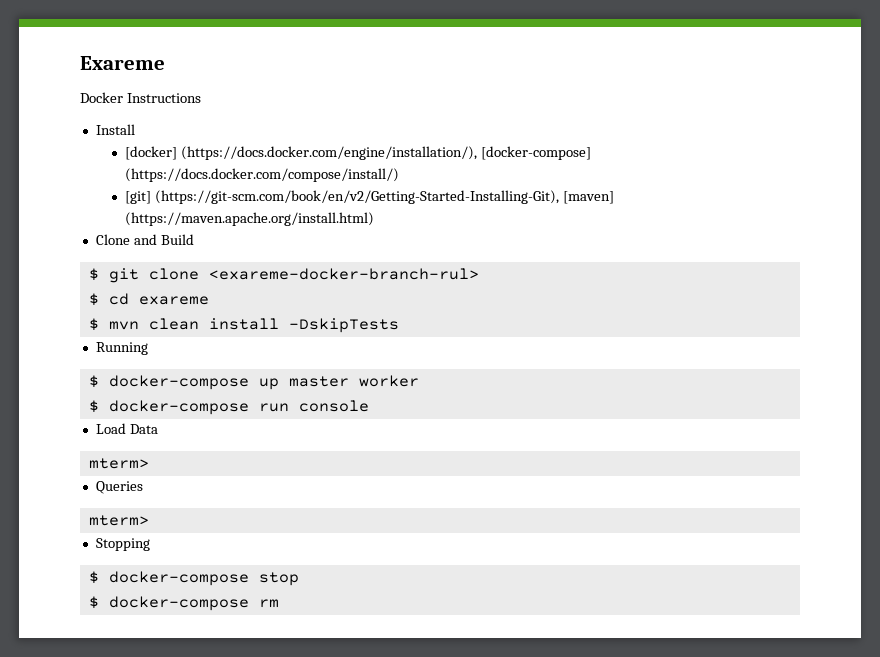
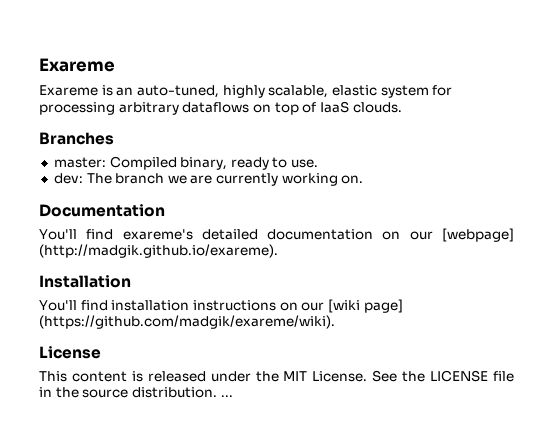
- Docker Instructions
- Install
- [docker] (https://docs.docker.com/engine/installation/), [docker-compose] (https://docs.docker.com/compose/install/)
- [git] (https://git-scm.com/book/en/v2/Getting-Started-Installing-Git), [maven] (https://maven.apache.org/install.html)
- Clone and Build
- $ git clone <exareme-docker-branch-rul>
- $ cd exareme
- $ mvn clean install -DskipTests
- Running
- $ docker-compose up master worker
- $ docker-compose run console
- Load Data
- mterm>
- Queries
- mterm>
- Stopping
- $ docker-compose stop
- $ docker-compose rm
+ Exareme is an auto-tuned, highly scalable, elastic system for processing arbitrary dataflows on top of IaaS clouds.
+ Branches
+ master: Compiled binary, ready to use.
+ dev: The branch we are currently working on.
+ Documentation
+ You'll find exareme's detailed documentation on our [webpage] (http://madgik.github.io/exareme).
+ Installation
+ You'll find installation instructions on our [wiki page] (https://github.com/madgik/exareme/wiki).
+ License
+ This content is released under the MIT License. See the LICENSE file in the source distribution. ...

